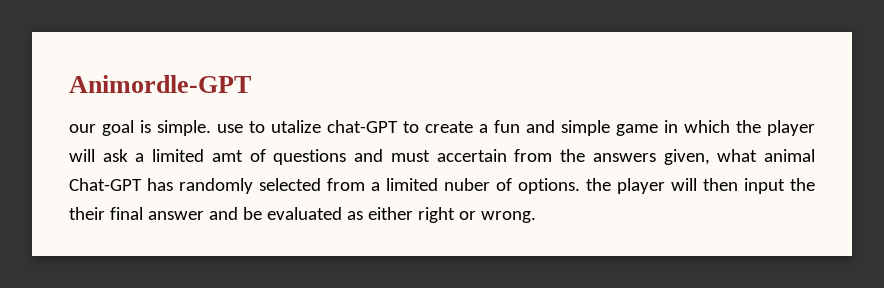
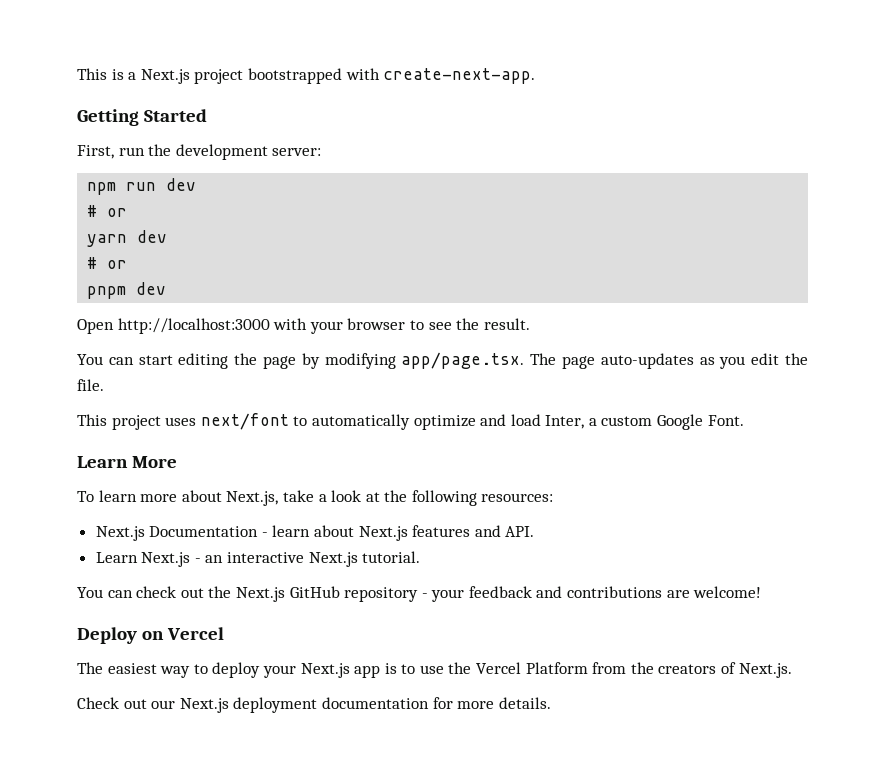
- Animordle-GPT
- our goal is simple. use to utalize chat-GPT to create a fun and simple game in which the player will ask a limited amt of questions and must accertain from the answers given, what animal Chat-GPT has randomly selected from a limited nuber of options. the player will then input the their final answer and be evaluated as either right or wrong.
+ This is a Next.js project bootstrapped with create-next-app.
+ Getting Started
+ First, run the development server:
+ npm run dev
+ # or
+ yarn dev
+ # or
+ pnpm dev
+ Open http://localhost:3000 with your browser to see the result.
+ You can start editing the page by modifying app/page.tsx. The page auto-updates as you edit the file.
+ This project uses next/font to automatically optimize and load Inter, a custom Google Font.
+ Learn More
+ To learn more about Next.js, take a look at the following resources:
+ Next.js Documentation - learn about Next.js features and API.
+ Learn Next.js - an interactive Next.js tutorial.
+ You can check out the Next.js GitHub repository - your feedback and contributions are welcome!
+ Deploy on Vercel
+ The easiest way to deploy your Next.js app is to use the Vercel Platform from the creators of Next.js.
+ Check out our Next.js deployment documentation for more details.

